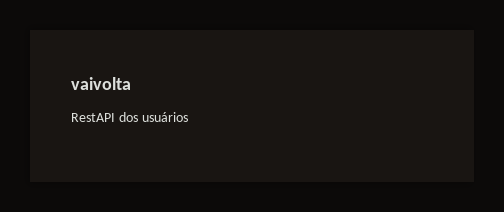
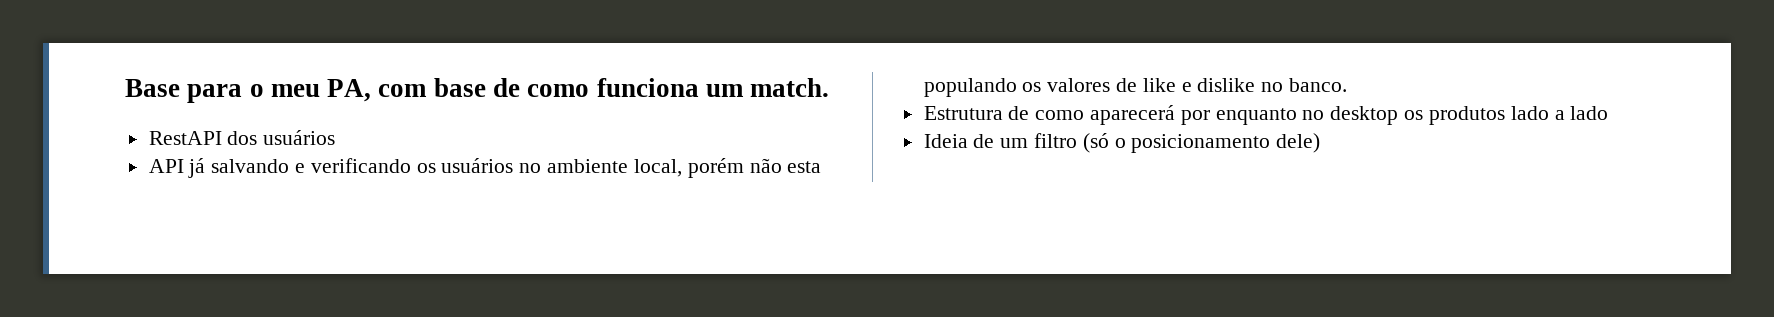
- vaivolta
+ Base para o meu PA, com base de como funciona um match.
  RestAPI dos usuários
+ API já salvando e verificando os usuários no ambiente local, porém não esta populando os valores de like e dislike no banco.
+ Estrutura de como aparecerá por enquanto no desktop os produtos lado a lado
+ Ideia de um filtro (só o posicionamento dele)

